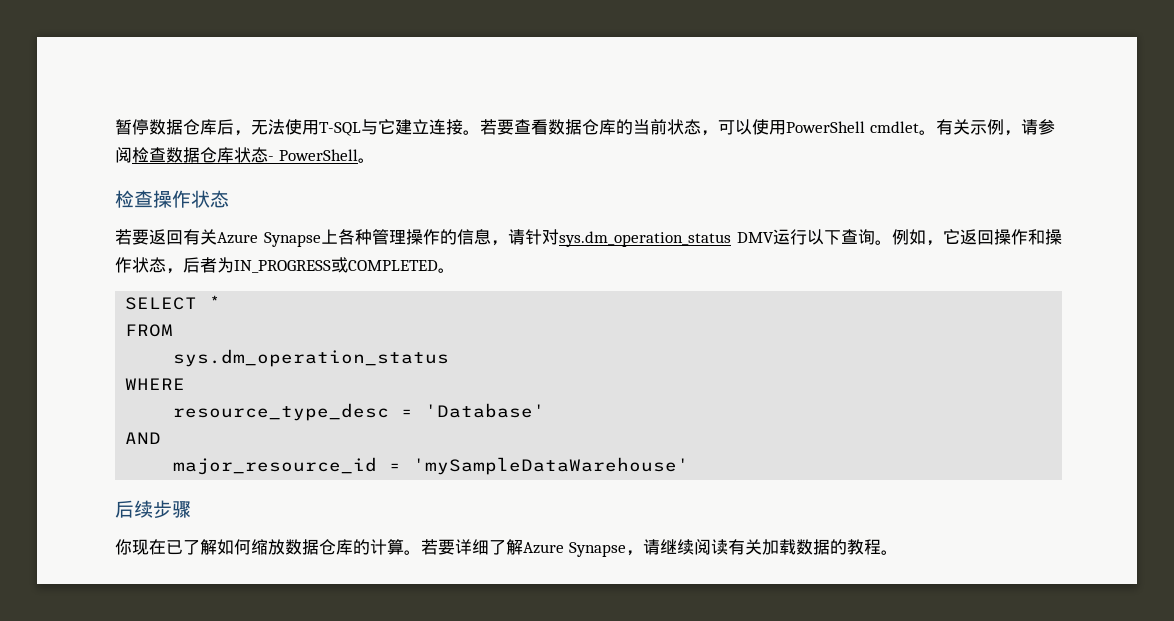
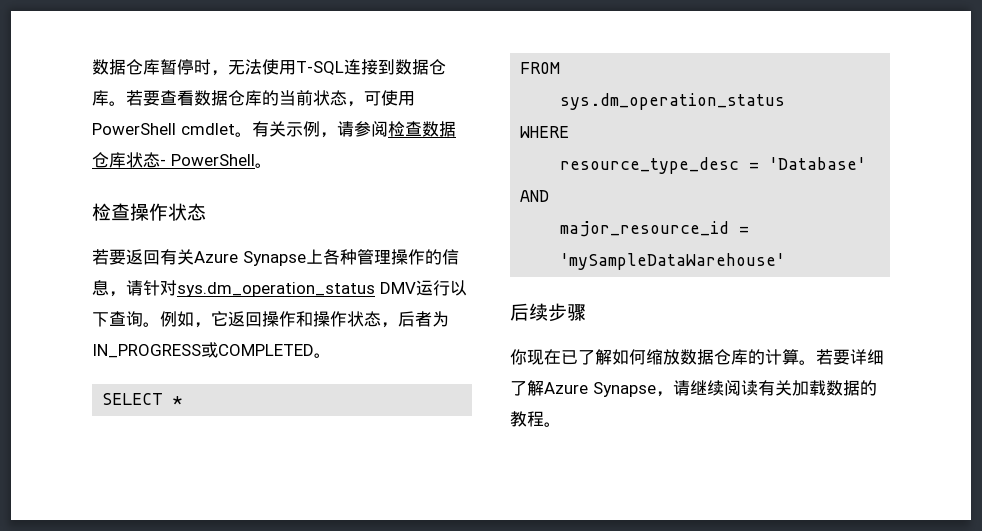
- 暂停数据仓库后，无法使用T-SQL与它建立连接。
+ 数据仓库暂停时，无法使用T-SQL连接到数据仓库。
- 若要查看数据仓库的当前状态，可以使用PowerShell cmdlet。
+ 若要查看数据仓库的当前状态，可使用PowerShell cmdlet。

